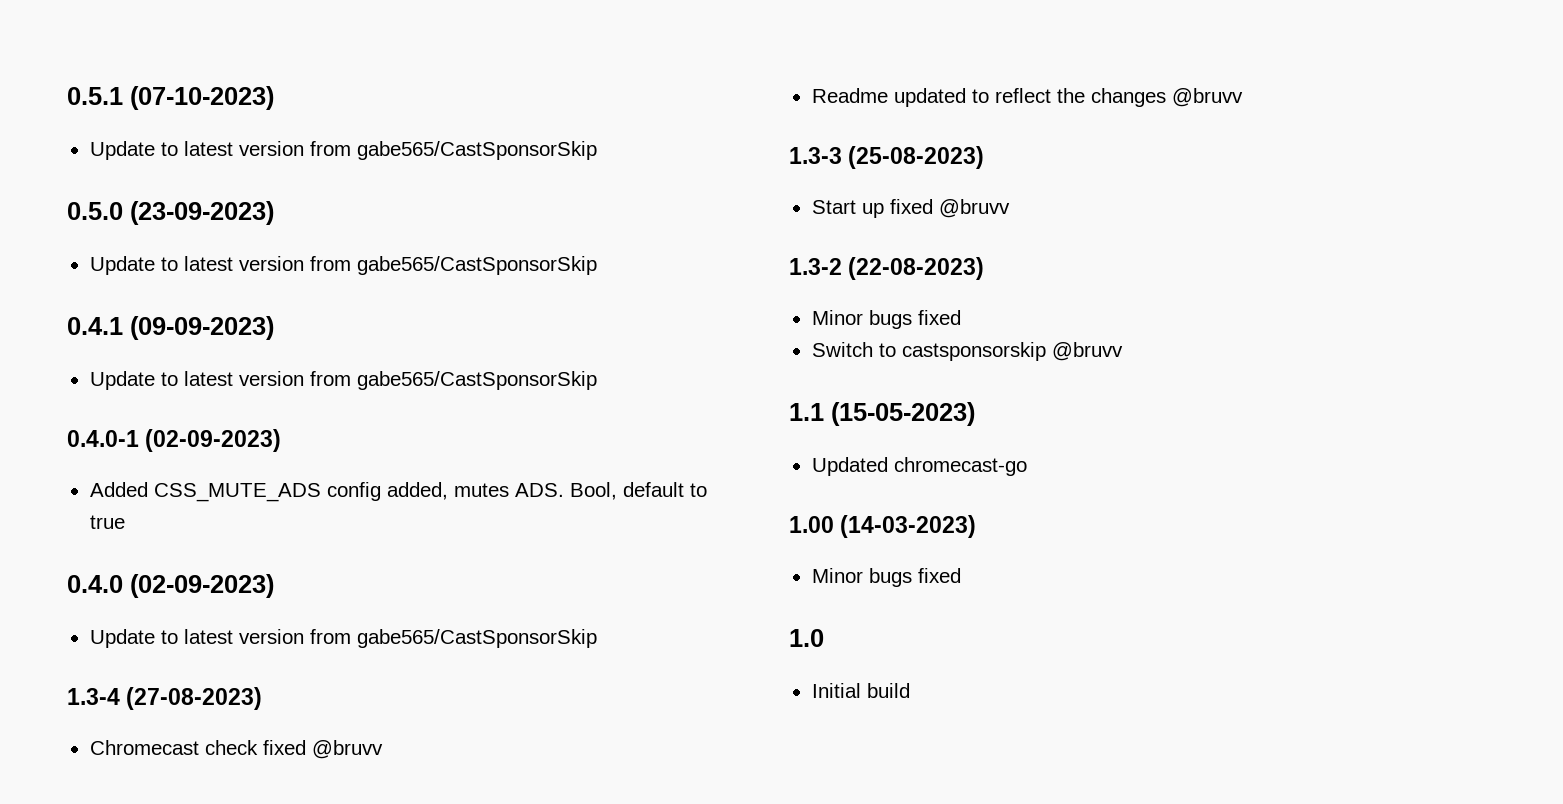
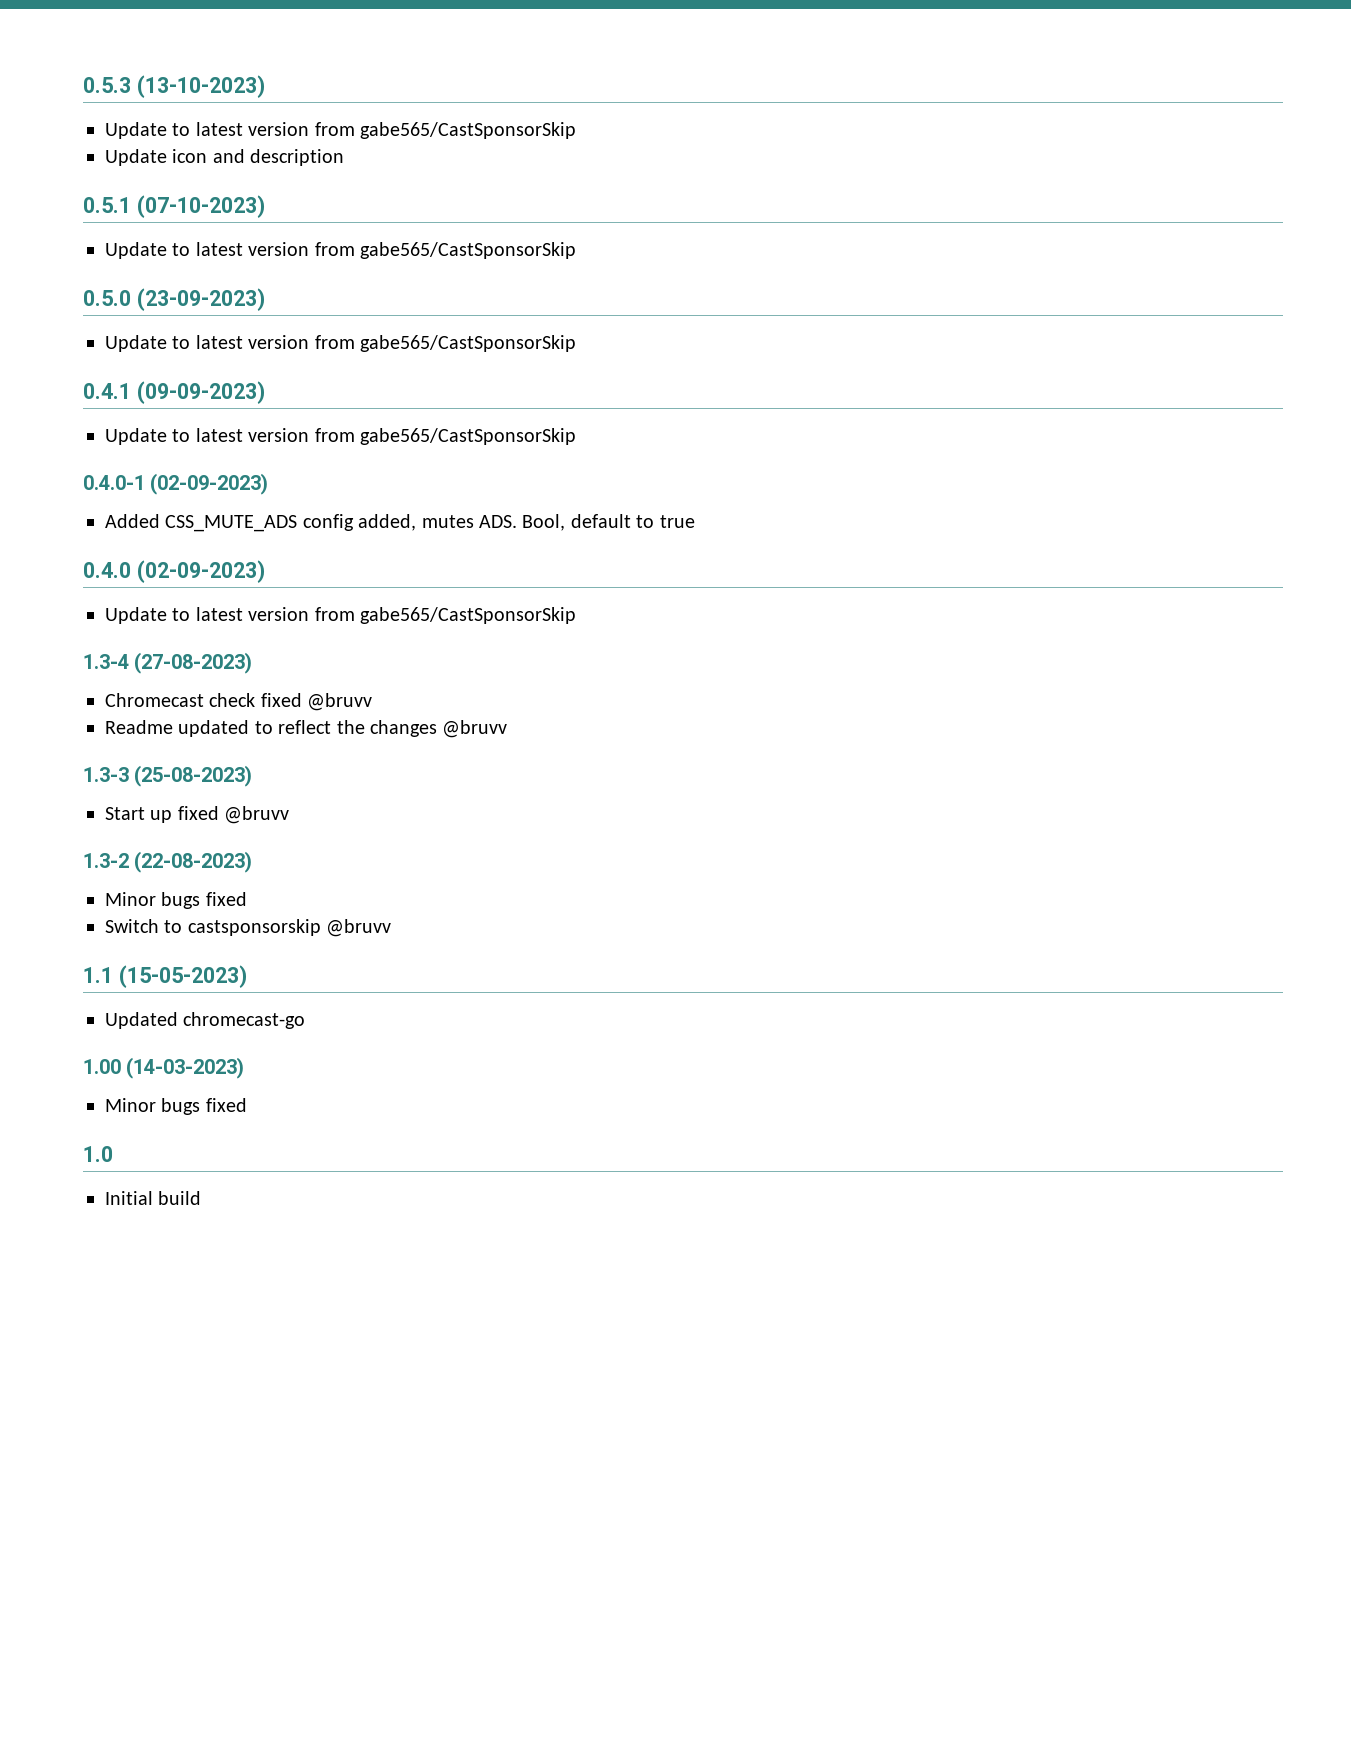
+ 0.5.3 (13-10-2023)
+ Update to latest version from gabe565/CastSponsorSkip
+ Update icon and description

